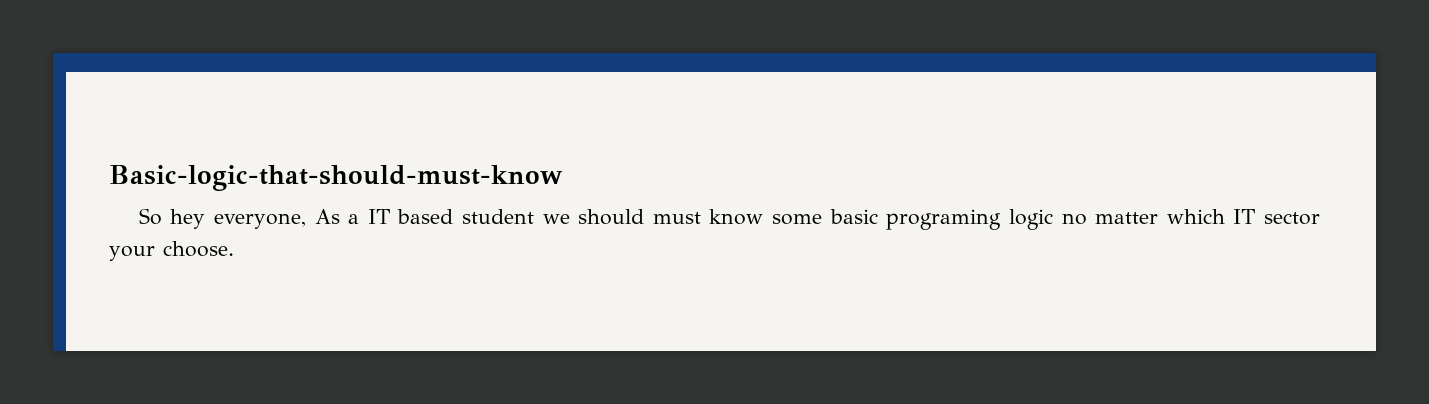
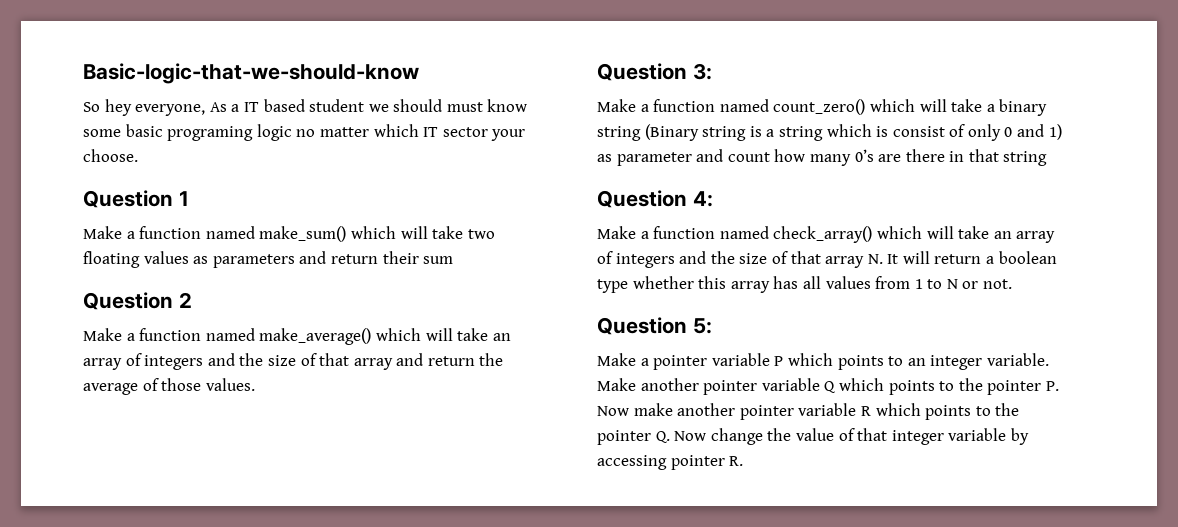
- Basic-logic-that-should-must-know
+ Basic-logic-that-we-should-know
+ Question 1
+ Make a function named make_sum() which will take two floating values as parameters and return their sum
+ Question 2
+ Make a function named make_average() which will take an array of integers and the size of that array and return the average of those values.
+ Question 3:
+ Make a function named count_zero() which will take a binary string (Binary string is a string which is consist of only 0 and 1) as parameter and count how many 0’s are there in that string
+ Question 4:
+ Make a function named check_array() which will take an array of integers and the size of that array N. It will return a boolean type whether this array has all values from 1 to N or not.
+ Question 5:
+ Make a pointer variable P which points to an integer variable. Make another pointer variable Q which points to the pointer P. Now make another pointer variable R which points to the pointer Q. Now change the value of that integer variable by accessing pointer R.

